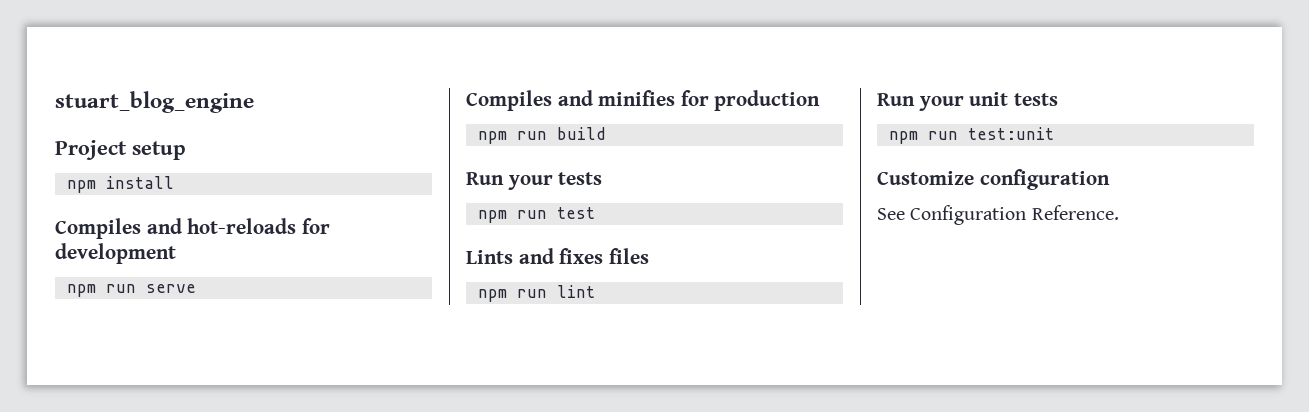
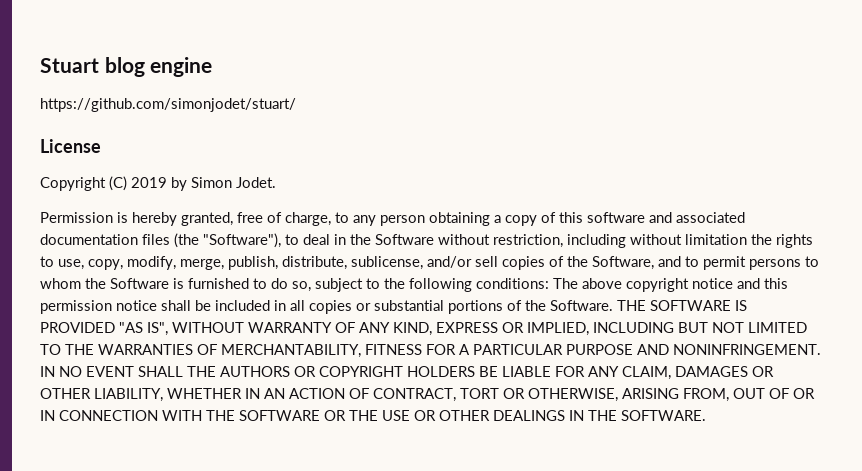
- stuart_blog_engine
- Project setup
- npm install
- Compiles and hot-reloads for development
- npm run serve
- Compiles and minifies for production
- npm run build
- Run your tests
- npm run test
- Lints and fixes files
- npm run lint
- Run your unit tests
- npm run test:unit
- Customize configuration
- See Configuration Reference.
+ Stuart blog engine
+ https://github.com/simonjodet/stuart/
+ License
+ Copyright (C) 2019 by Simon Jodet.
+ Permission is hereby granted, free of charge, to any person obtaining a copy of this software and associated documentation files (the "Software"), to deal in the Software without restriction, including without limitation the rights to use, copy, modify, merge, publish, distribute, sublicense, and/or sell copies of the Software, and to permit persons to whom the Software is furnished to do so, subject to the following conditions: The above copyright notice and this permission notice shall be included in all copies or substantial portions of the Software. THE SOFTWARE IS PROVIDED "AS IS", WITHOUT WARRANTY OF ANY KIND, EXPRESS OR IMPLIED, INCLUDING BUT NOT LIMITED TO THE WARRANTIES OF MERCHANTABILITY, FITNESS FOR A PARTICULAR PURPOSE AND NONINFRINGEMENT. IN NO EVENT SHALL THE AUTHORS OR COPYRIGHT HOLDERS BE LIABLE FOR ANY CLAIM, DAMAGES OR OTHER LIABILITY, WHETHER IN AN ACTION OF CONTRACT, TORT OR OTHERWISE, ARISING FROM, OUT OF OR IN CONNECTION WITH THE SOFTWARE OR THE USE OR OTHER DEALINGS IN THE SOFTWARE.

